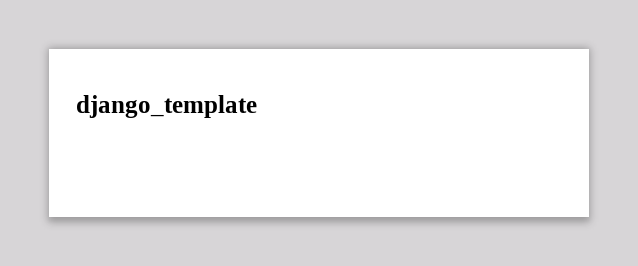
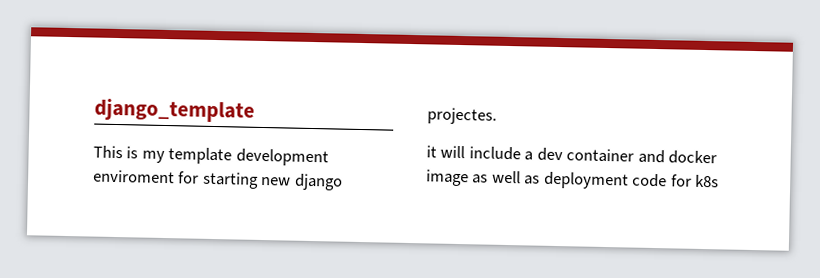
+ This is my template development enviroment for starting new django projectes.
+ it will include a dev container and docker image as well as deployment code for k8s

